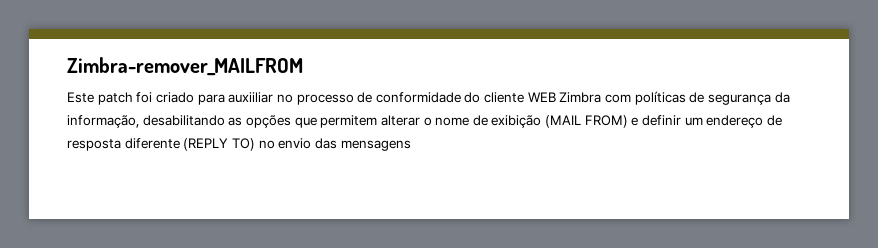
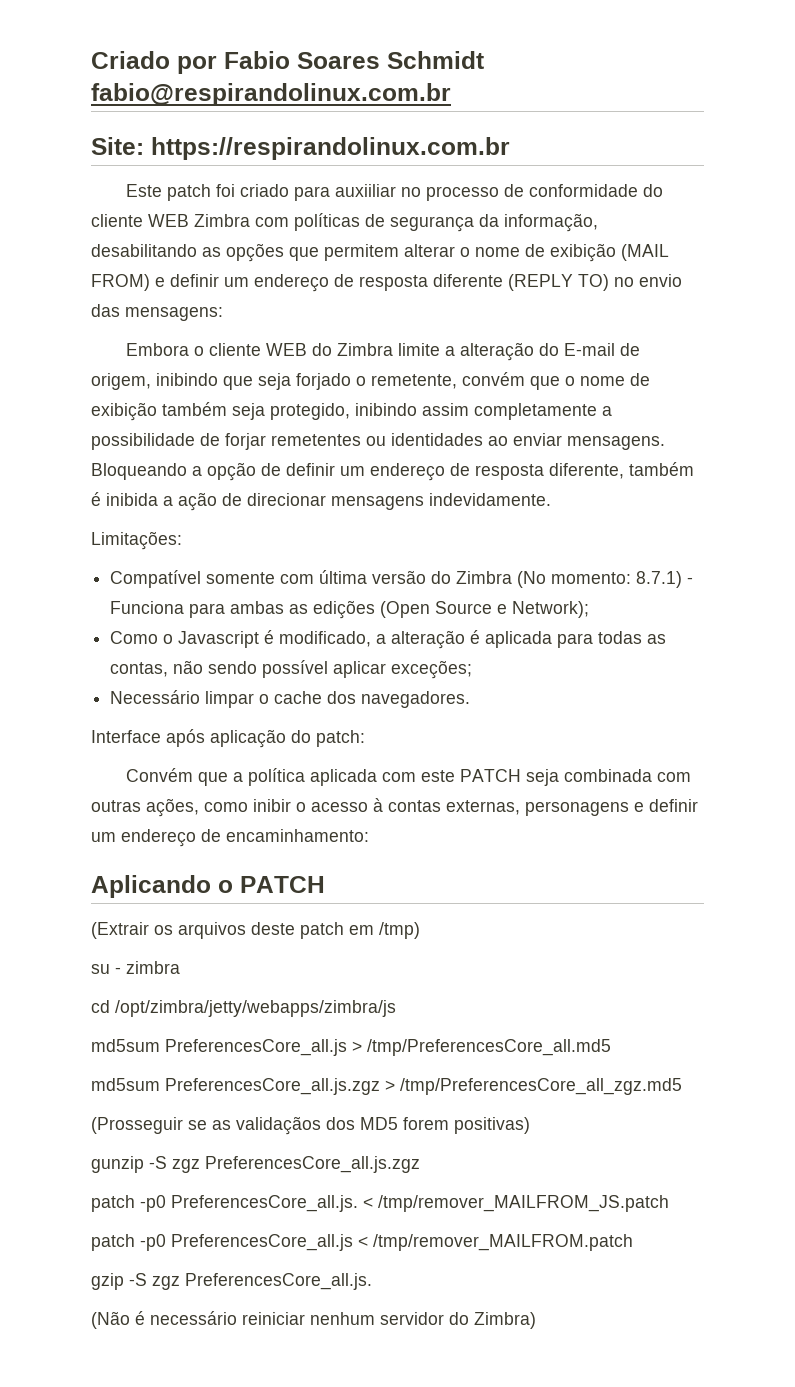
- Zimbra-remover_MAILFROM
+ Criado por Fabio Soares Schmidt fabio@respirandolinux.com.br
+ Site: https://respirandolinux.com.br
- Este patch foi criado para auxiiliar no processo de conformidade do cliente WEB Zimbra com políticas de segurança da informação, desabilitando as opções que permitem alterar o nome de exibição (MAIL FROM) e definir um endereço de resposta diferente (REPLY TO) no envio das mensagens
+ Este patch foi criado para auxiiliar no processo de conformidade do cliente WEB Zimbra com políticas de segurança da informação, desabilitando as opções que permitem alterar o nome de exibição (MAIL FROM) e definir um endereço de resposta diferente (REPLY TO) no envio das mensagens:
+ Embora o cliente WEB do Zimbra limite a alteração do E-mail de origem, inibindo que seja forjado o remetente, convém que o nome de exibição também seja protegido, inibindo assim completamente a possibilidade de forjar remetentes ou identidades ao enviar mensagens. Bloqueando a opção de definir um endereço de resposta diferente, também é inibida a ação de direcionar mensagens indevidamente.
+ Limitações:
+ Compatível somente com última versão do Zimbra (No momento: 8.7.1) - Funciona para ambas as edições (Open Source e Network);
+ Como o Javascript é modificado, a alteração é aplicada para todas as contas, não sendo possível aplicar exceções;
+ Necessário limpar o cache dos navegadores.
+ Interface após aplicação do patch:
+ Convém que a política aplicada com este PATCH seja combinada com outras ações, como inibir o acesso à contas externas, personagens e definir um endereço de encaminhamento:
+ Aplicando o PATCH
+ (Extrair os arquivos deste patch em /tmp)
+ su - zimbra
+ cd /opt/zimbra/jetty/webapps/zimbra/js
+ md5sum PreferencesCore_all.js > /tmp/PreferencesCore_all.md5
+ md5sum PreferencesCore_all.js.zgz > /tmp/PreferencesCore_all_zgz.md5
+ (Prosseguir se as validaçãos dos MD5 forem positivas)
+ gunzip -S zgz PreferencesCore_all.js.zgz
+ patch -p0 PreferencesCore_all.js. < /tmp/remover_MAILFROM_JS.patch
+ patch -p0 PreferencesCore_all.js < /tmp/remover_MAILFROM.patch
+ gzip -S zgz PreferencesCore_all.js.
+ (Não é necessário reiniciar nenhum servidor do Zimbra)

